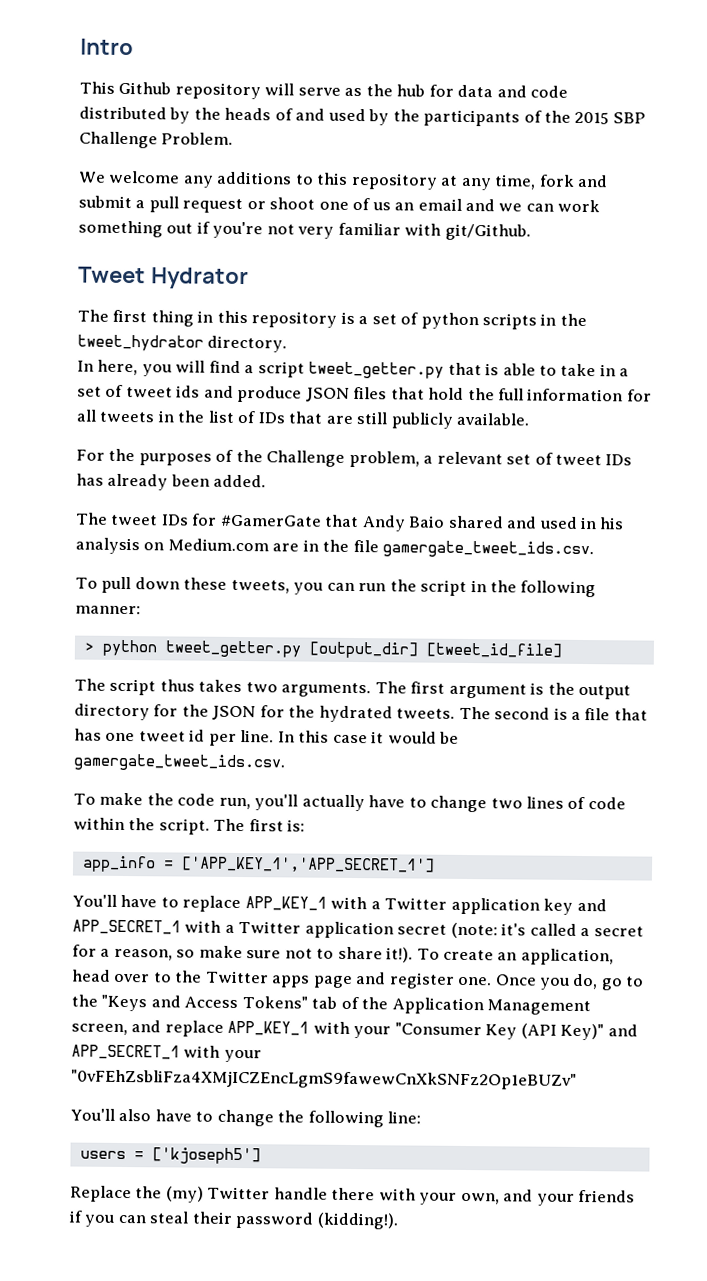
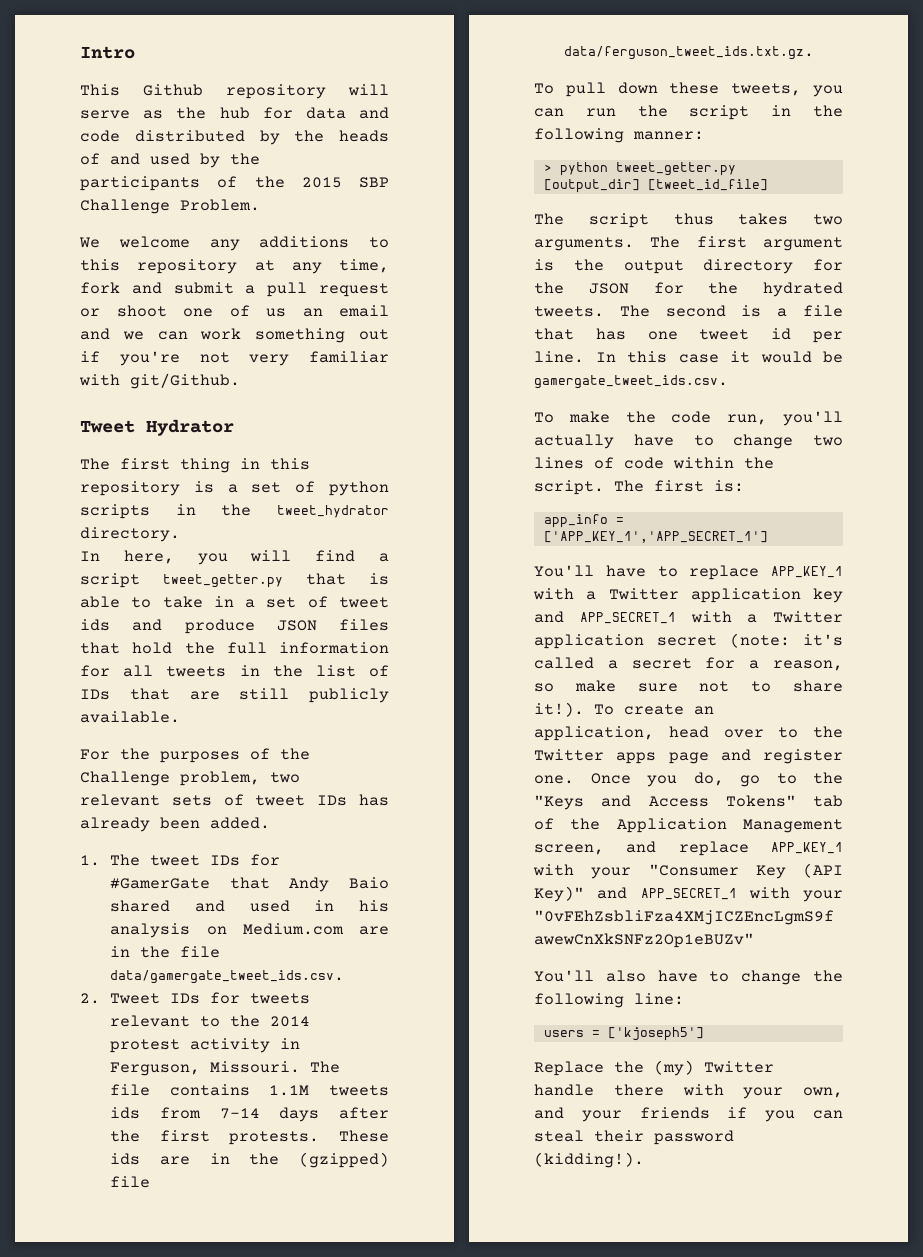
- For the purposes of the Challenge problem, a relevant set of tweet IDs has already been added.
+ For the purposes of the Challenge problem, two relevant sets of tweet IDs has already been added.
- The tweet IDs for #GamerGate that Andy Baio shared and used in his analysis on Medium.com are in the file gamergate_tweet_ids.csv.
+ 1. The tweet IDs for #GamerGate that Andy Baio shared and used in his analysis on Medium.com are in the file data/gamergate_tweet_ids.csv.
+ 2. Tweet IDs for tweets relevant to the 2014 protest activity in Ferguson, Missouri. The file contains 1.1M tweets ids from 7-14 days after the first protests. These ids are in the (gzipped) file data/ferguson_tweet_ids.txt.gz.

